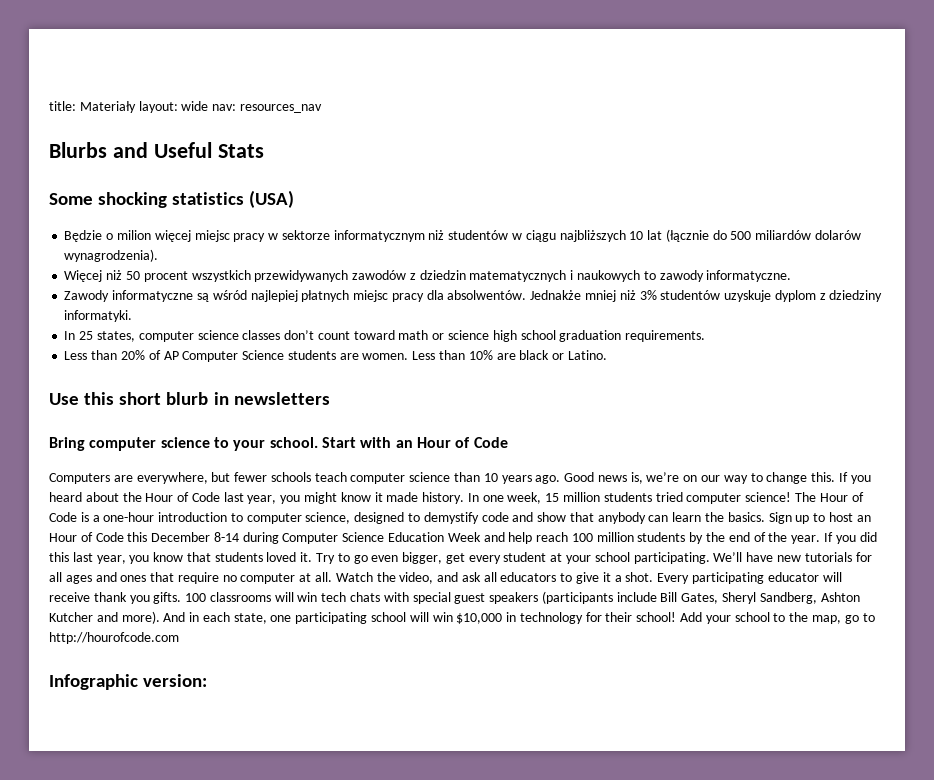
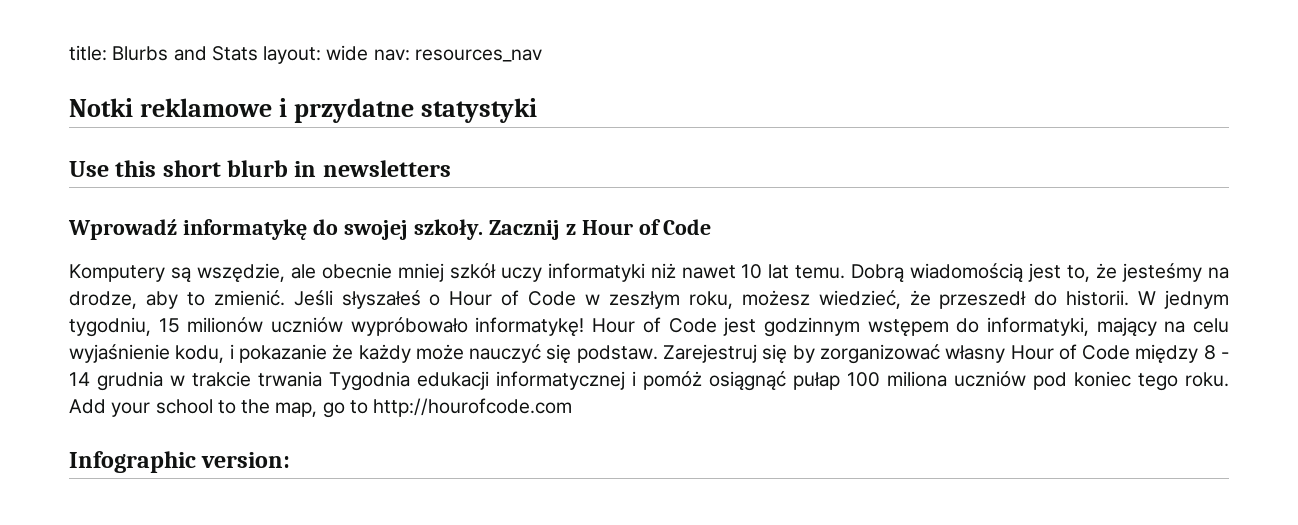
- title: Materiały layout: wide nav: resources_nav
+ title: Blurbs and Stats layout: wide nav: resources_nav
- Blurbs and Useful Stats
- Some shocking statistics (USA)
- Będzie o milion więcej miejsc pracy w sektorze informatycznym niż studentów w ciągu najbliższych 10 lat (łącznie do 500 miliardów dolarów wynagrodzenia).
- Więcej niż 50 procent wszystkich przewidywanych zawodów z dziedzin matematycznych i naukowych to zawody informatyczne.
- Zawody informatyczne są wśród najlepiej płatnych miejsc pracy dla absolwentów. Jednakże mniej niż 3% studentów uzyskuje dyplom z dziedziny informatyki.
- In 25 states, computer science classes don’t count toward math or science high school graduation requirements.
- Less than 20% of AP Computer Science students are women. Less than 10% are black or Latino.
+ Notki reklamowe i przydatne statystyki
- Bring computer science to your school. Start with an Hour of Code
- Computers are everywhere, but fewer schools teach computer science than 10 years ago. Good news is, we’re on our way to change this. If you heard about the Hour of Code last year, you might know it made history. In one week, 15 million students tried computer science! The Hour of Code is a one-hour introduction to computer science, designed to demystify code and show that anybody can learn the basics. Sign up to host an Hour of Code this December 8-14 during Computer Science Education Week and help reach 100 million students by the end of the year. If you did this last year, you know that students loved it. Try to go even bigger, get every student at your school participating. We’ll have new tutorials for all ages and ones that require no computer at all. Watch the video, and ask all educators to give it a shot. Every participating educator will receive thank you gifts. 100 classrooms will win tech chats with special guest speakers (participants include Bill Gates, Sheryl Sandberg, Ashton Kutcher and more). And in each state, one participating school will win $10,000 in technology for their school!
+ Wprowadź informatykę do swojej szkoły. Zacznij z Hour of Code
+ Komputery są wszędzie, ale obecnie mniej szkół uczy informatyki niż nawet 10 lat temu. Dobrą wiadomością jest to, że jesteśmy na drodze, aby to zmienić. Jeśli słyszałeś o Hour of Code w zeszłym roku, możesz wiedzieć, że przeszedł do historii. W jednym tygodniu, 15 milionów uczniów wypróbowało informatykę! Hour of Code jest godzinnym wstępem do informatyki, mający na celu wyjaśnienie kodu, i pokazanie że każdy może nauczyć się podstaw. Zarejestruj się by zorganizować własny Hour of Code między 8 - 14 grudnia w trakcie trwania Tygodnia edukacji informatycznej i pomóż osiągnąć pułap 100 miliona uczniów pod koniec tego roku.

